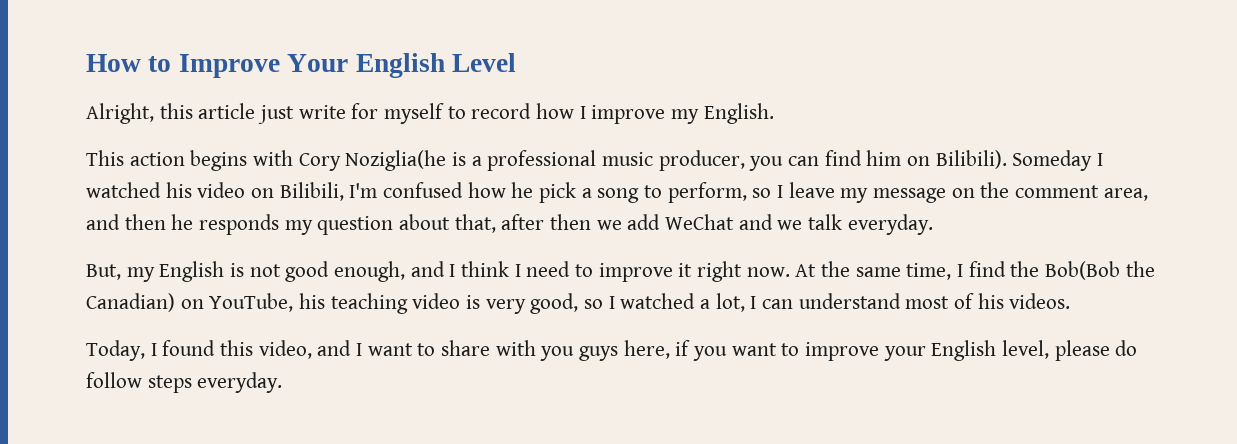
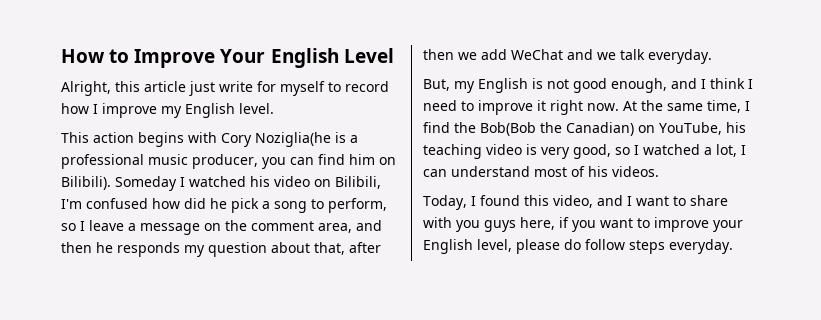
- Alright, this article just write for myself to record how I improve my English.
+ Alright, this article just write for myself to record how I improve my English level.
- Someday I watched his video on Bilibili, I'm confused how he pick a song to perform, so I leave my message on the comment area, and then he responds my question about that, after then we add WeChat and we talk everyday.
+ Someday I watched his video on Bilibili, I'm confused how did he pick a song to perform, so I leave a message on the comment area, and then he responds my question about that, after then we add WeChat and we talk everyday.

